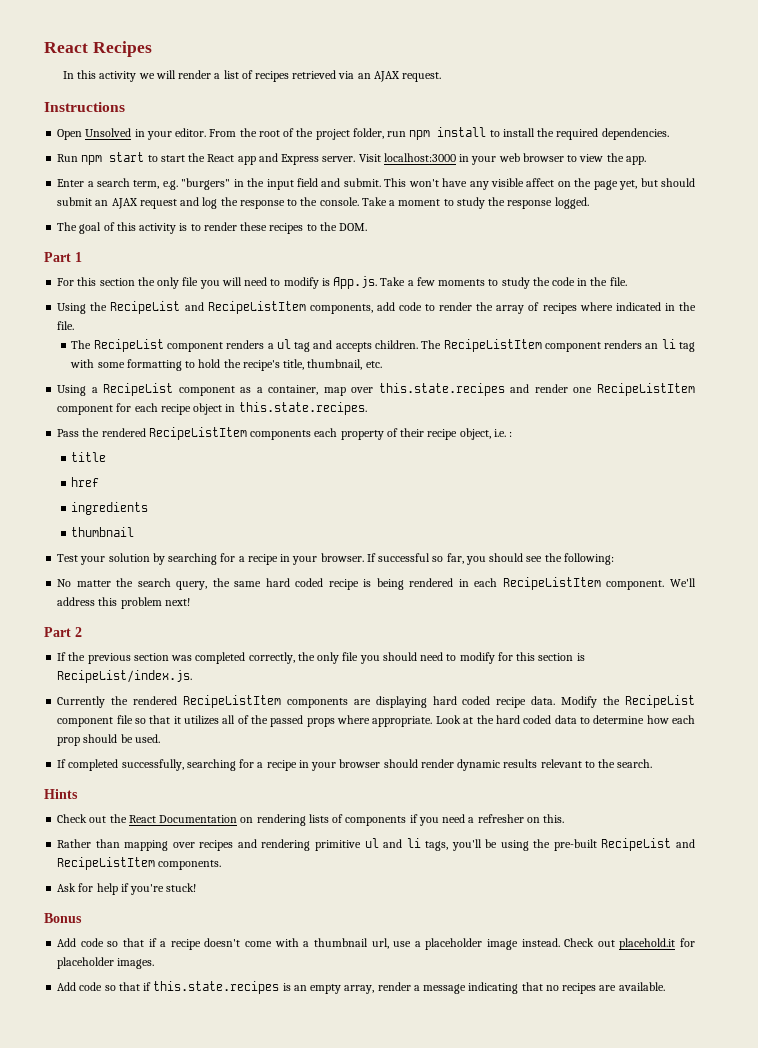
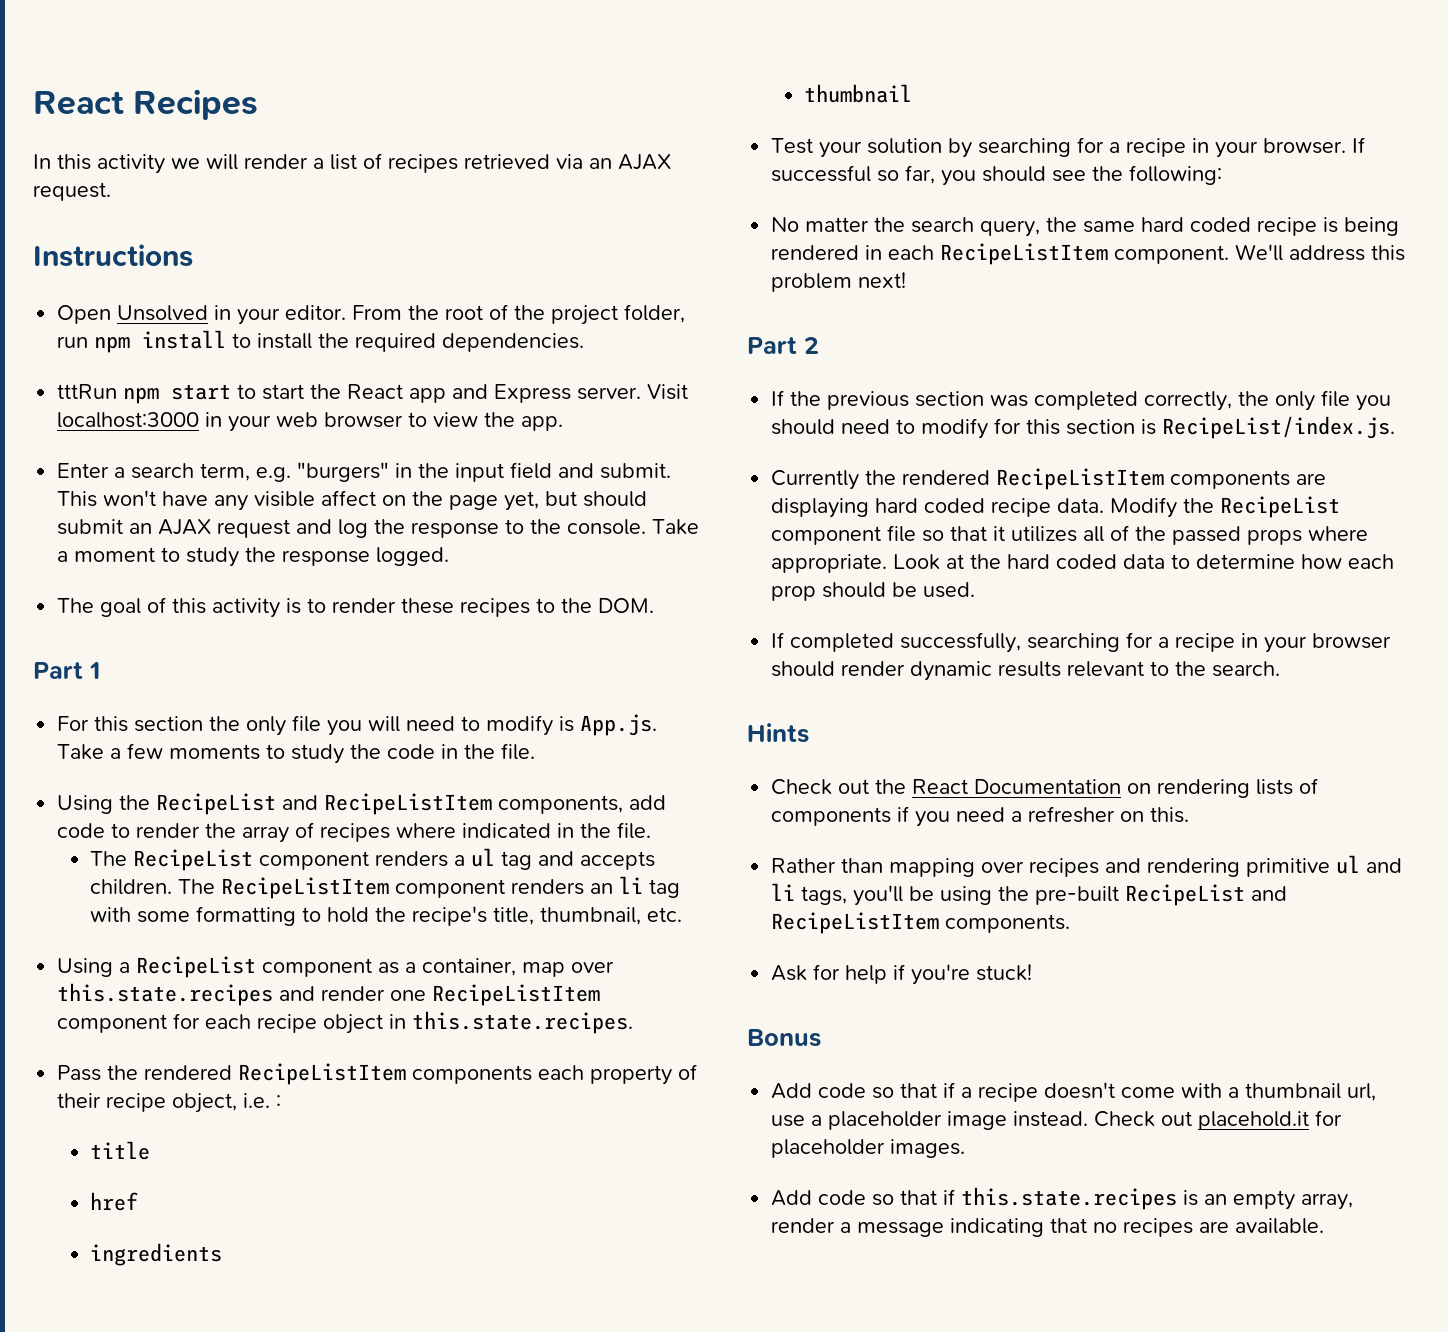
- Run npm start to start the React app and Express server.
+ tttRun npm start to start the React app and Express server.

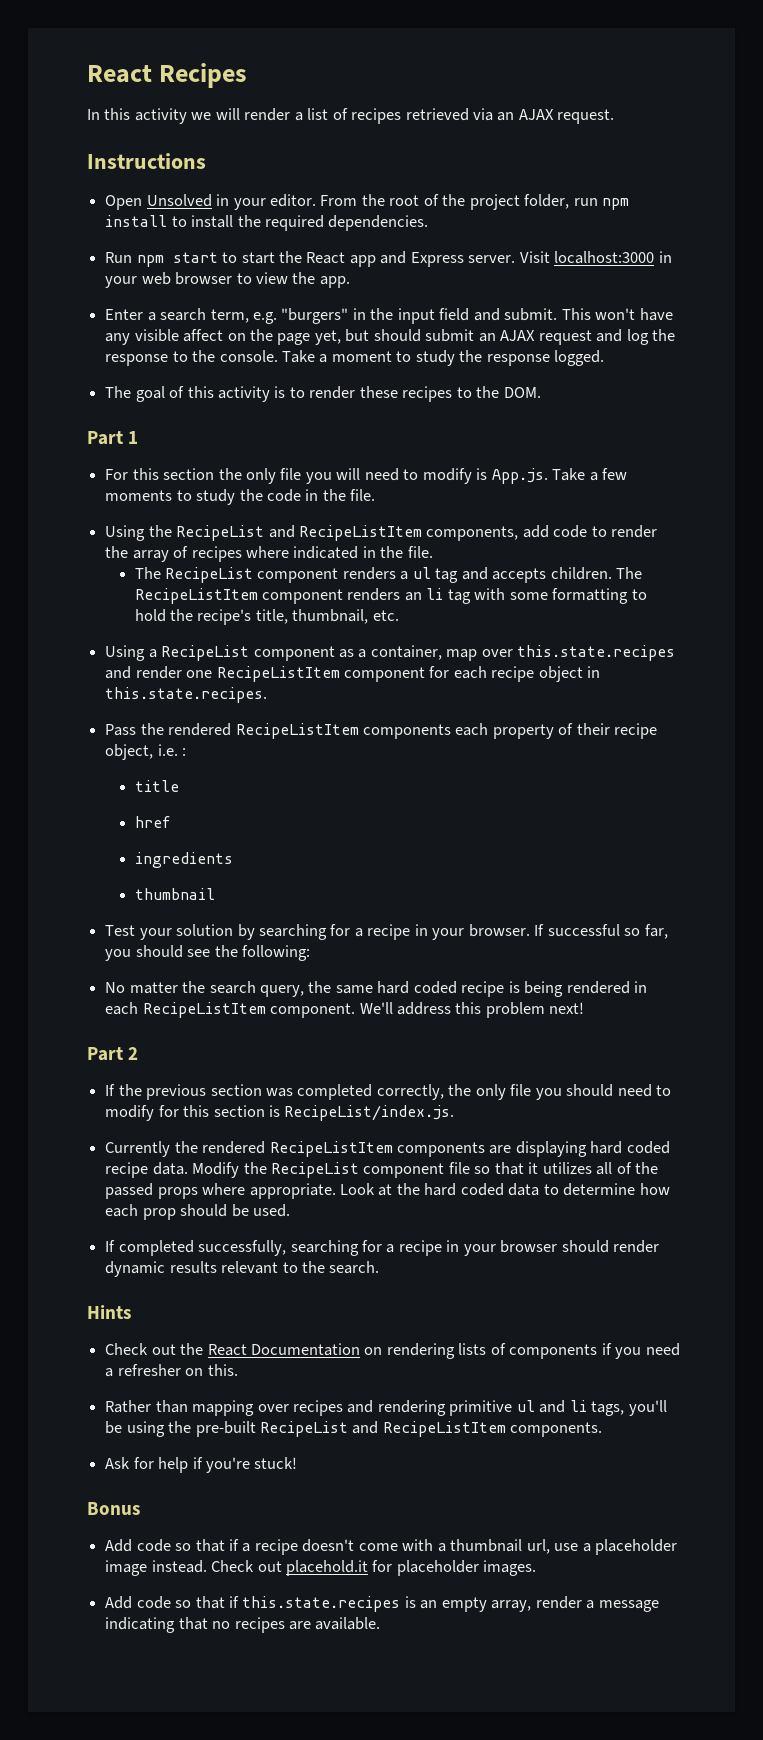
- tttRun npm start to start the React app and Express server.
+ Run npm start to start the React app and Express server.

